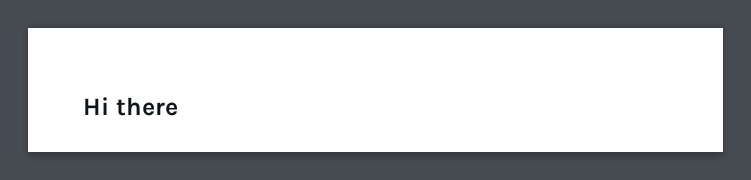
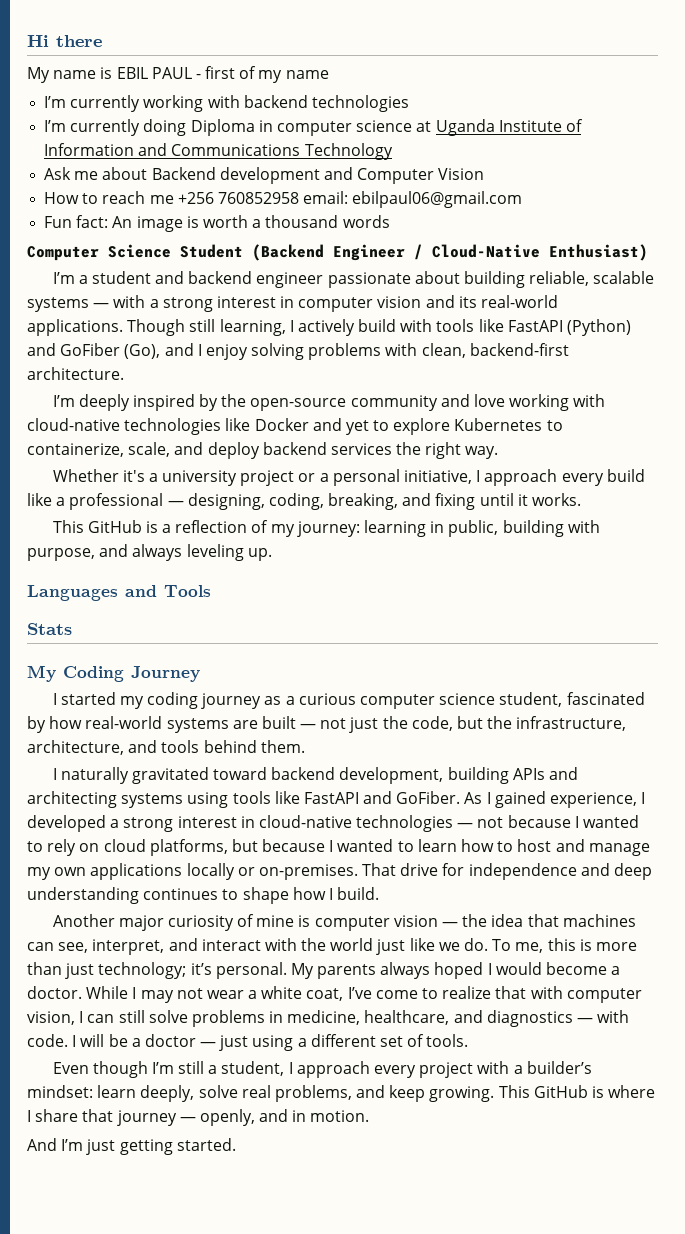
+ My name is EBIL PAUL - first of my name
+ I’m currently working with backend technologies
+ I’m currently doing Diploma in computer science at Uganda Institute of Information and Communications Technology
+ Ask me about Backend development and Computer Vision
+ How to reach me +256 760852958 email: ebilpaul06@gmail.com
+ Fun fact: An image is worth a thousand words
+ Computer Science Student (Backend Engineer / Cloud-Native Enthusiast)
+ I’m a student and backend engineer passionate about building reliable, scalable systems — with a strong interest in computer vision and its real-world applications. Though still learning, I actively build with tools like FastAPI (Python) and GoFiber (Go), and I enjoy solving problems with clean, backend-first architecture.
+ I’m deeply inspired by the open-source community and love working with cloud-native technologies like Docker and yet to explore Kubernetes to containerize, scale, and deploy backend services the right way.
+ Whether it's a university project or a personal initiative, I approach every build like a professional — designing, coding, breaking, and fixing until it works.
+ This GitHub is a reflection of my journey: learning in public, building with purpose, and always leveling up.
+ Languages and Tools
+ Stats
+ My Coding Journey
+ I started my coding journey as a curious computer science student, fascinated by how real-world systems are built — not just the code, but the infrastructure, architecture, and tools behind them.
+ I naturally gravitated toward backend development, building APIs and architecting systems using tools like FastAPI and GoFiber. As I gained experience, I developed a strong interest in cloud-native technologies — not because I wanted to rely on cloud platforms, but because I wanted to learn how to host and manage my own applications locally or on-premises. That drive for independence and deep understanding continues to shape how I build.
+ Another major curiosity of mine is computer vision — the idea that machines can see, interpret, and interact with the world just like we do. To me, this is more than just technology; it’s personal. My parents always hoped I would become a doctor. While I may not wear a white coat, I’ve come to realize that with computer vision, I can still solve problems in medicine, healthcare, and diagnostics — with code. I will be a doctor — just using a different set of tools.
+ Even though I’m still a student, I approach every project with a builder’s mindset: learn deeply, solve real problems, and keep growing. This GitHub is where I share that journey — openly, and in motion.
+ And I’m just getting started.

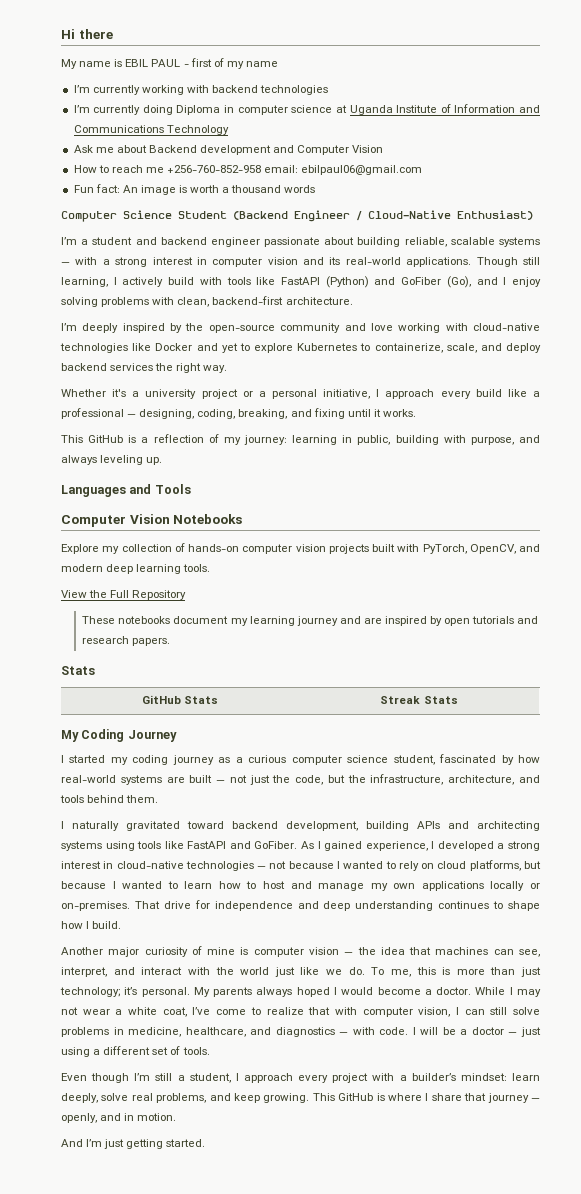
- How to reach me +256 760852958 email: ebilpaul06@gmail.com
+ How to reach me +256-760-852-958 email: ebilpaul06@gmail.com
+ Computer Vision Notebooks
+ Explore my collection of hands-on computer vision projects built with PyTorch, OpenCV, and modern deep learning tools.
+ View the Full Repository
+ These notebooks document my learning journey and are inspired by open tutorials and research papers.
  Stats
+ GitHub Stats | Streak Stats

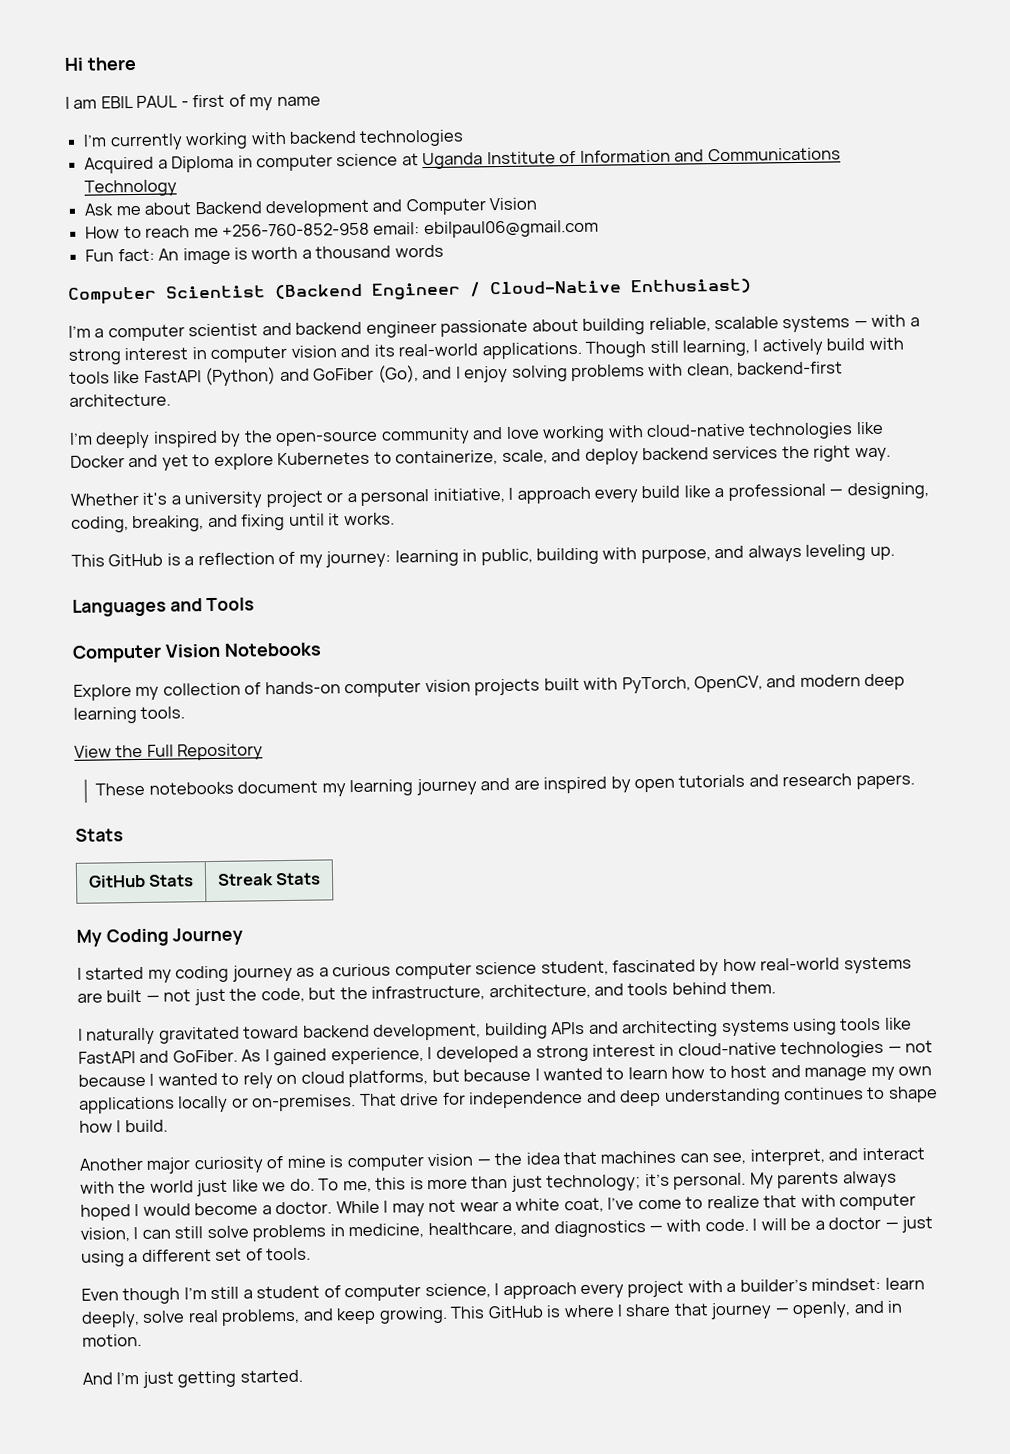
- My name is EBIL PAUL - first of my name
+ I am EBIL PAUL - first of my name
- I’m currently doing Diploma in computer science at Uganda Institute of Information and Communications Technology
+ Acquired a Diploma in computer science at Uganda Institute of Information and Communications Technology
- Computer Science Student (Backend Engineer / Cloud-Native Enthusiast)
+ Computer Scientist (Backend Engineer / Cloud-Native Enthusiast)
- I’m a student and backend engineer passionate about building reliable, scalable systems — with a strong interest in computer vision and its real-world applications.
+ I’m a computer scientist and backend engineer passionate about building reliable, scalable systems — with a strong interest in computer vision and its real-world applications.
- Even though I’m still a student, I approach every project with a builder’s mindset: learn deeply, solve real problems, and keep growing.
+ Even though I’m still a student of computer science, I approach every project with a builder’s mindset: learn deeply, solve real problems, and keep growing.

